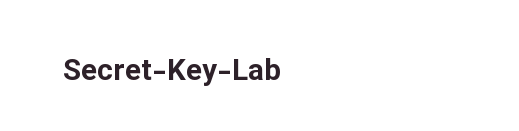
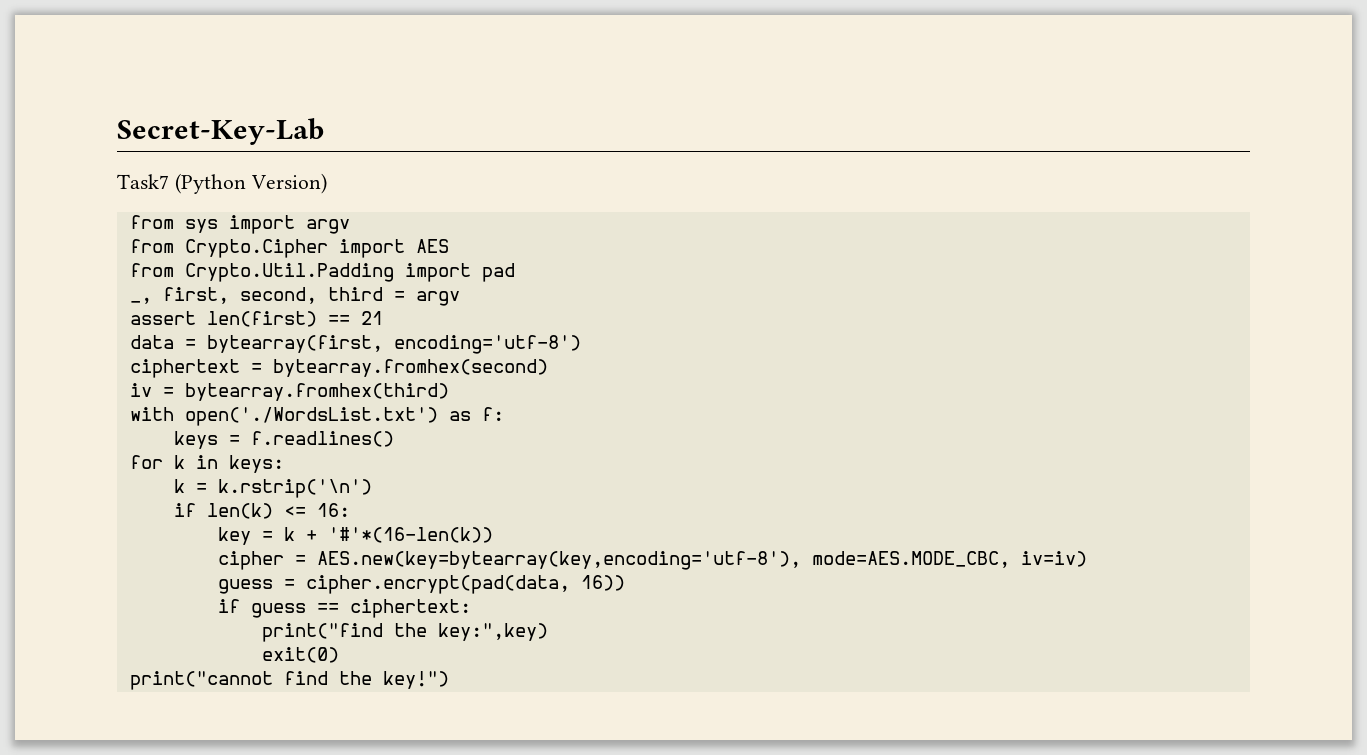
+ Task7 (Python Version)
+ from sys import argv
+ from Crypto.Cipher import AES
+ from Crypto.Util.Padding import pad
+ _, first, second, third = argv
+ assert len(first) == 21
+ data = bytearray(first, encoding='utf-8')
+ ciphertext = bytearray.fromhex(second)
+ iv = bytearray.fromhex(third)
+ with open('./WordsList.txt') as f:
+ keys = f.readlines()
+ for k in keys:
+ k = k.rstrip('\n')
+ if len(k) <= 16:
+ key = k + '#'*(16-len(k))
+ cipher = AES.new(key=bytearray(key,encoding='utf-8'), mode=AES.MODE_CBC, iv=iv)
+ guess = cipher.encrypt(pad(data, 16))
+ if guess == ciphertext:
+ print("find the key:",key)
+ exit(0)
+ print("cannot find the key!")

